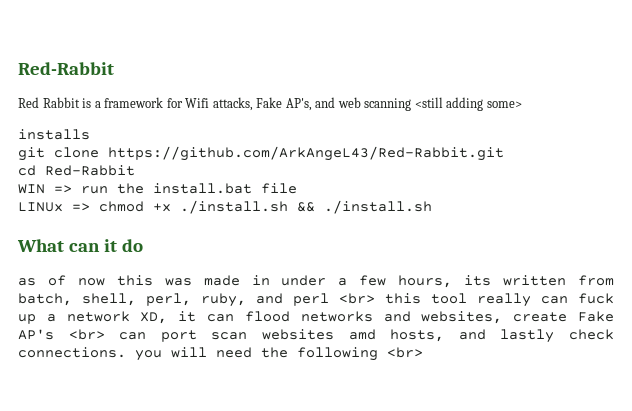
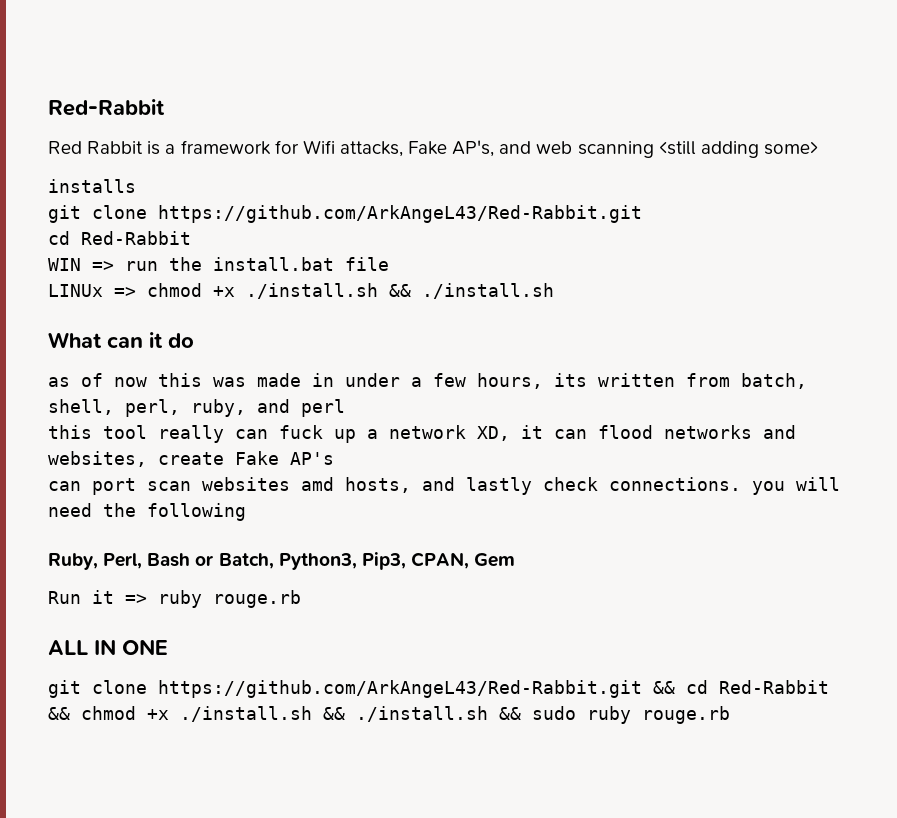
- as of now this was made in under a few hours, its written from batch, shell, perl, ruby, and perl <br> this tool really can fuck up a network XD, it can flood networks and websites, create Fake AP's <br> can port scan websites amd hosts, and lastly check connections. you will need the following <br>
+ as of now this was made in under a few hours, its written from batch, shell, perl, ruby, and perl
+ this tool really can fuck up a network XD, it can flood networks and websites, create Fake AP's
+ can port scan websites amd hosts, and lastly check connections. you will need the following
+ Ruby, Perl, Bash or Batch, Python3, Pip3, CPAN, Gem
+ Run it => ruby rouge.rb
+ ALL IN ONE
+ git clone https://github.com/ArkAngeL43/Red-Rabbit.git && cd Red-Rabbit && chmod +x ./install.sh && ./install.sh && sudo ruby rouge.rb

